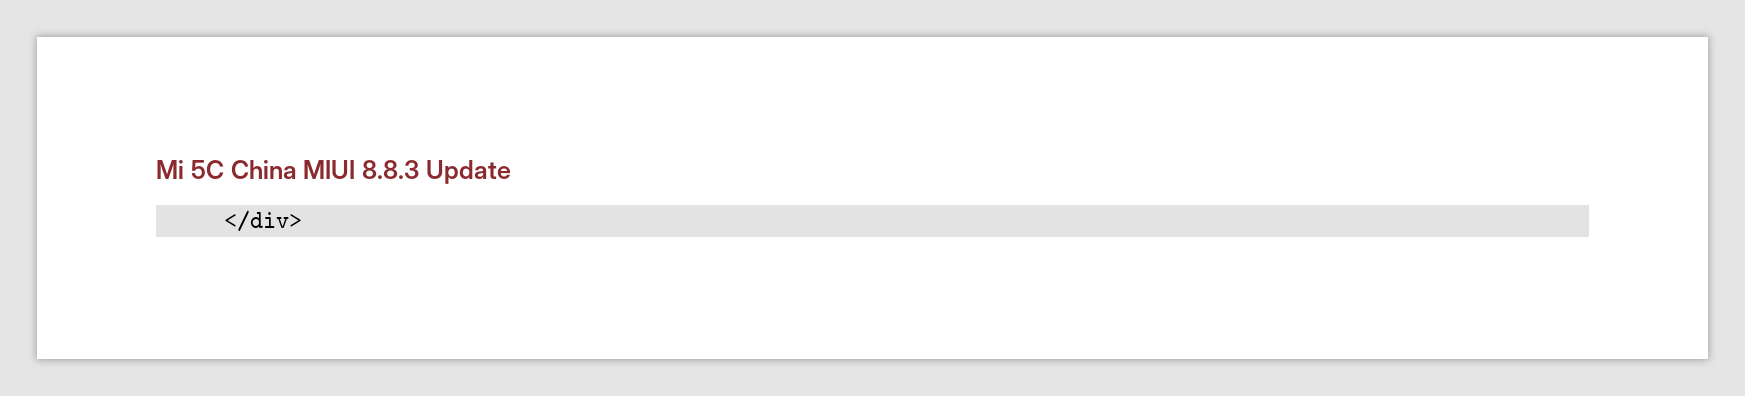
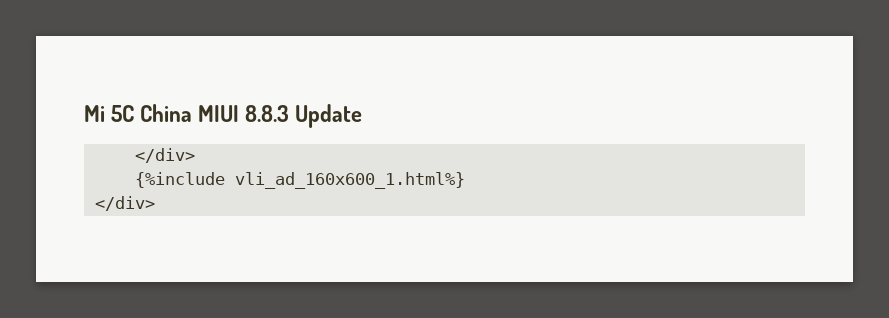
+ {%include vli_ad_160x600_1.html%}
+ </div>

